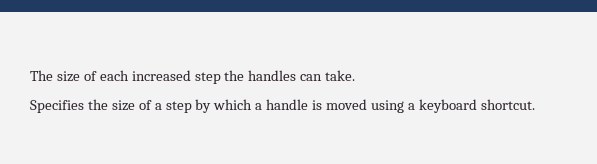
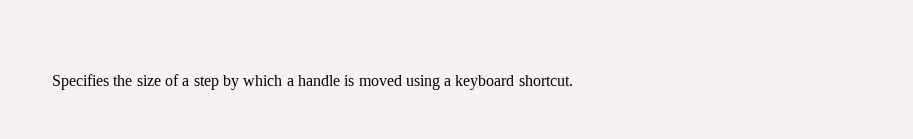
- The size of each increased step the handles can take.

